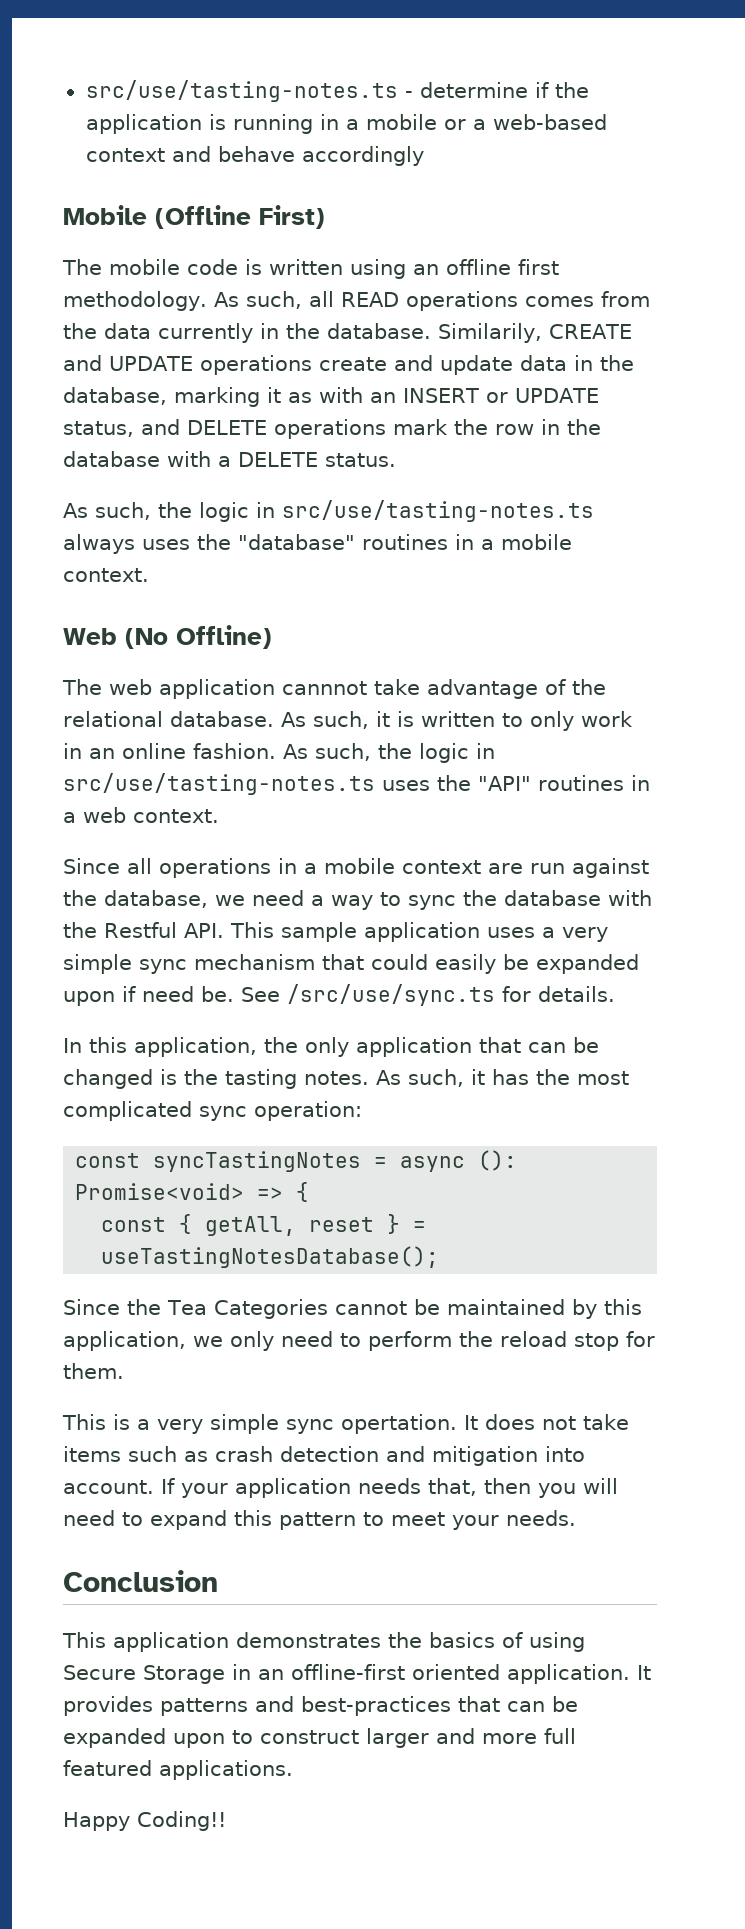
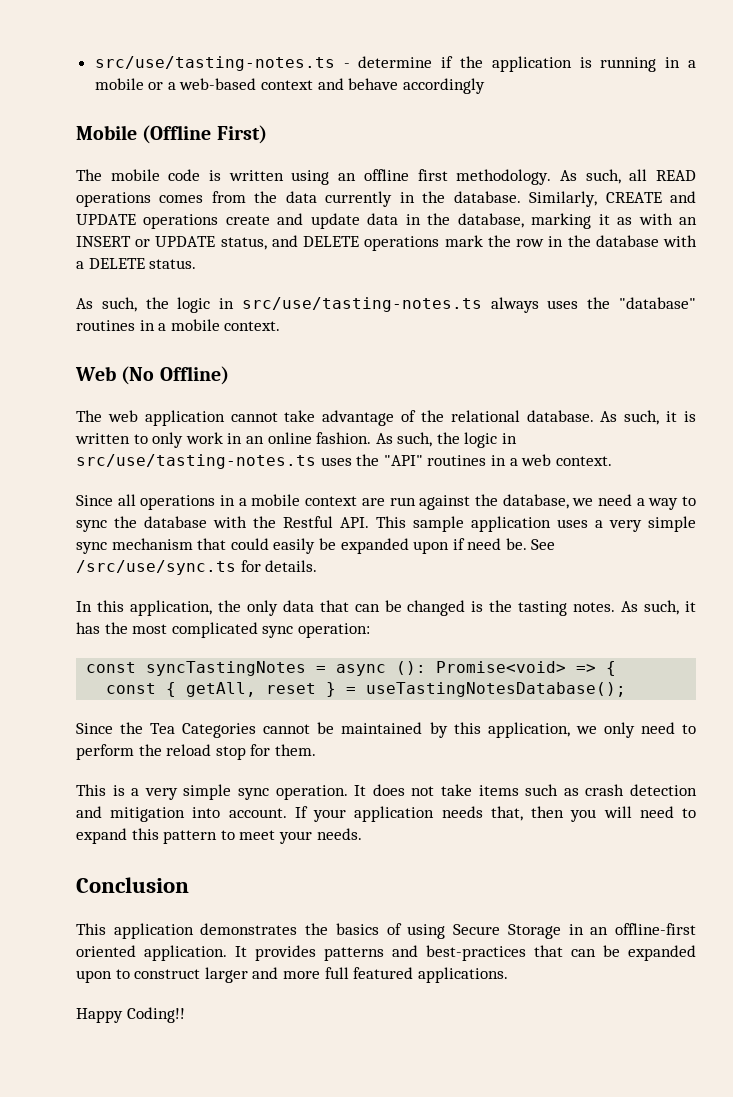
- Similarily, CREATE and UPDATE operations create and update data in the database, marking it as with an INSERT or UPDATE status, and DELETE operations mark the row in the database with a DELETE status.
+ Similarly, CREATE and UPDATE operations create and update data in the database, marking it as with an INSERT or UPDATE status, and DELETE operations mark the row in the database with a DELETE status.
- The web application cannnot take advantage of the relational database.
+ The web application cannot take advantage of the relational database.
- In this application, the only application that can be changed is the tasting notes.
+ In this application, the only data that can be changed is the tasting notes.
- This is a very simple sync opertation.
+ This is a very simple sync operation.

